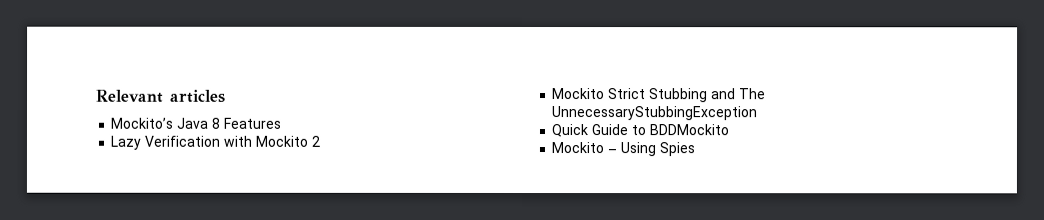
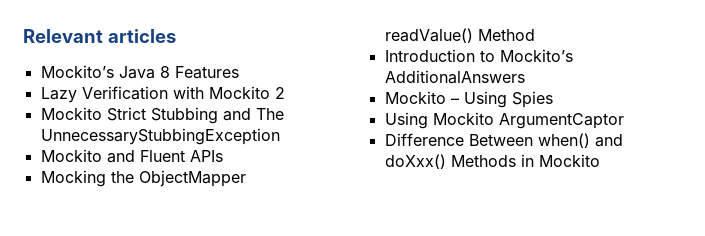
- Quick Guide to BDDMockito
+ Mockito and Fluent APIs
+ Mocking the ObjectMapper readValue() Method
+ Introduction to Mockito’s AdditionalAnswers
  Mockito – Using Spies
+ Using Mockito ArgumentCaptor
+ Difference Between when() and doXxx() Methods in Mockito

